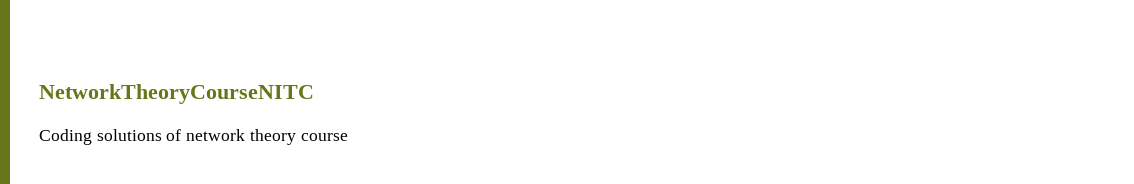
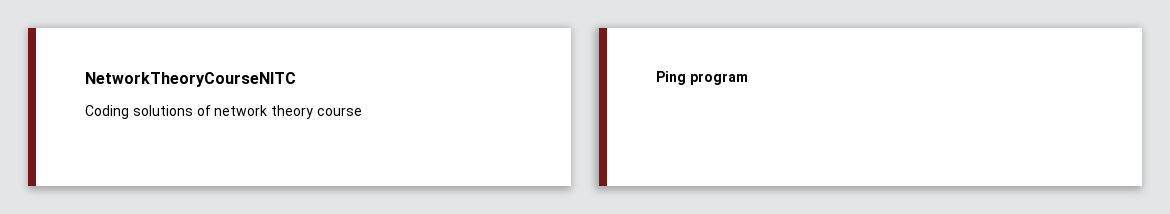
+ Ping program

